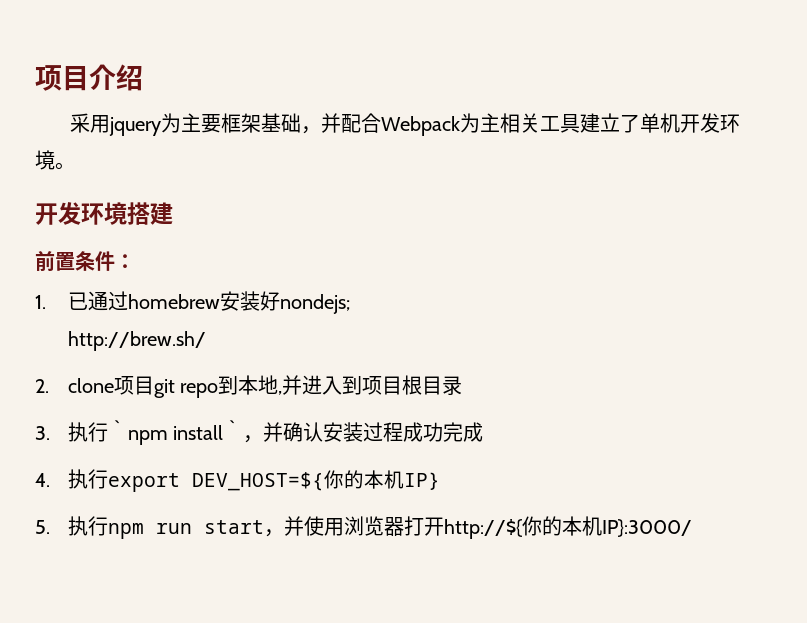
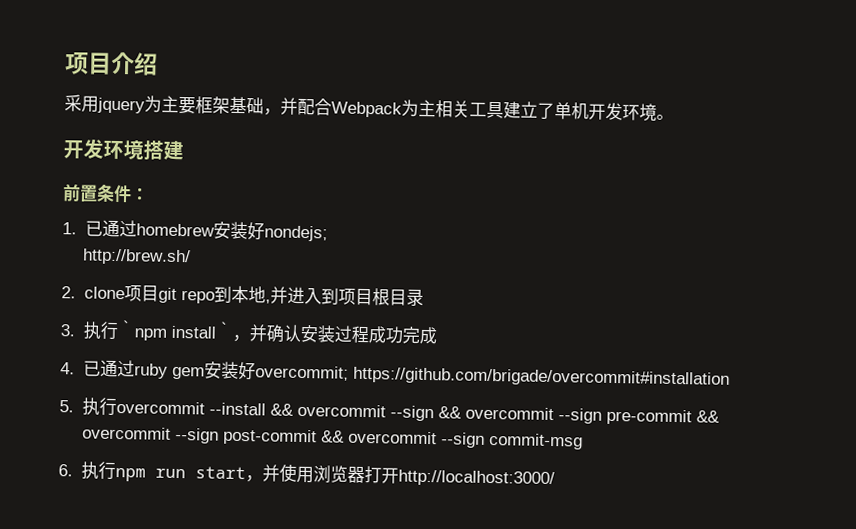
- 4.执行export DEV_HOST=${你的本机IP}
- 5.执行npm run start，并使用浏览器打开http://${你的本机IP}:3000/
+ 4.已通过ruby gem安装好overcommit; https://github.com/brigade/overcommit#installation
+ 5.执行overcommit --install && overcommit --sign && overcommit --sign pre-commit && overcommit --sign post-commit && overcommit --sign commit-msg
+ 6.执行npm run start，并使用浏览器打开http://localhost:3000/

